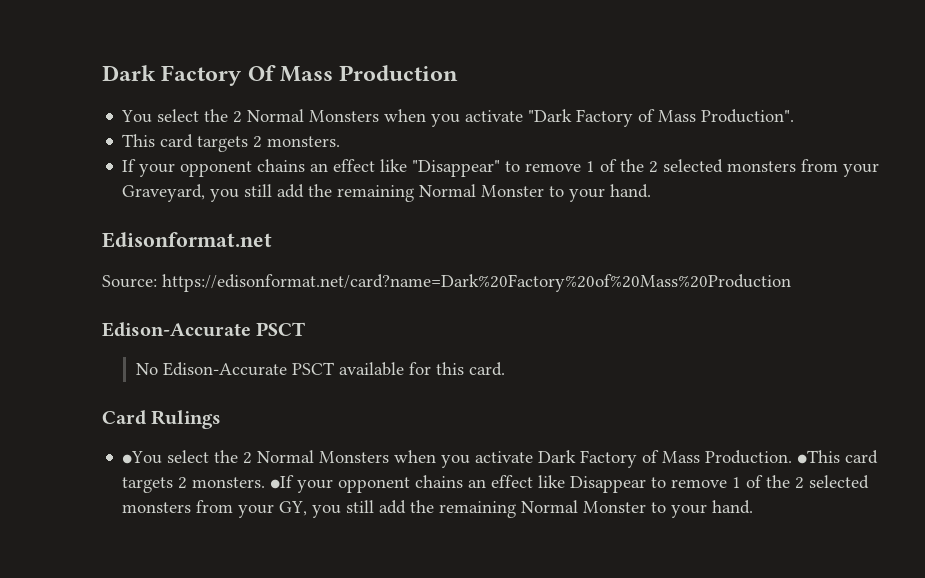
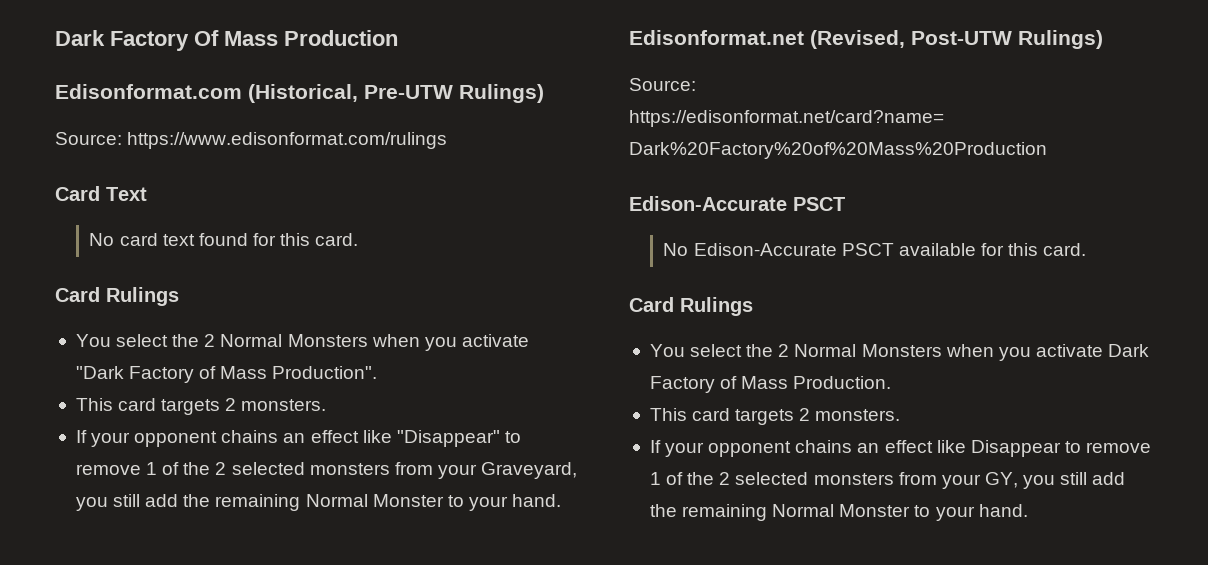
+ Edisonformat.com (Historical, Pre-UTW Rulings)
+ Source: https://www.edisonformat.com/rulings
+ Card Text
+ No card text found for this card.
+ Card Rulings
- Edisonformat.net
+ Edisonformat.net (Revised, Post-UTW Rulings)
- ●You select the 2 Normal Monsters when you activate Dark Factory of Mass Production. ●This card targets 2 monsters. ●If your opponent chains an effect like Disappear to remove 1 of the 2 selected monsters from your GY, you still add the remaining Normal Monster to your hand.
+ You select the 2 Normal Monsters when you activate Dark Factory of Mass Production.
+ This card targets 2 monsters.
+ If your opponent chains an effect like Disappear to remove 1 of the 2 selected monsters from your GY, you still add the remaining Normal Monster to your hand.

